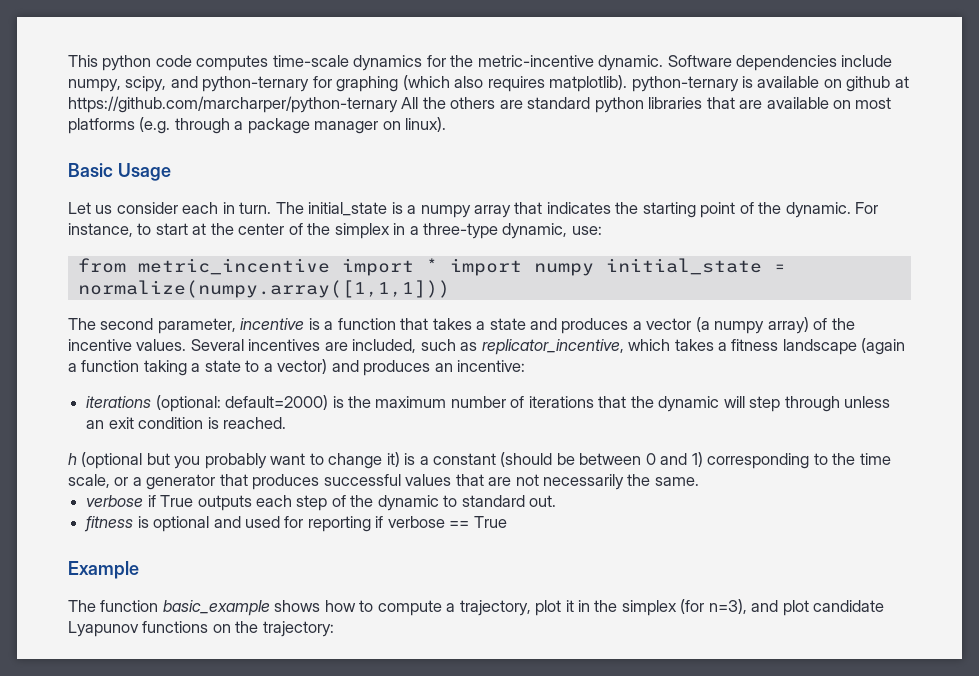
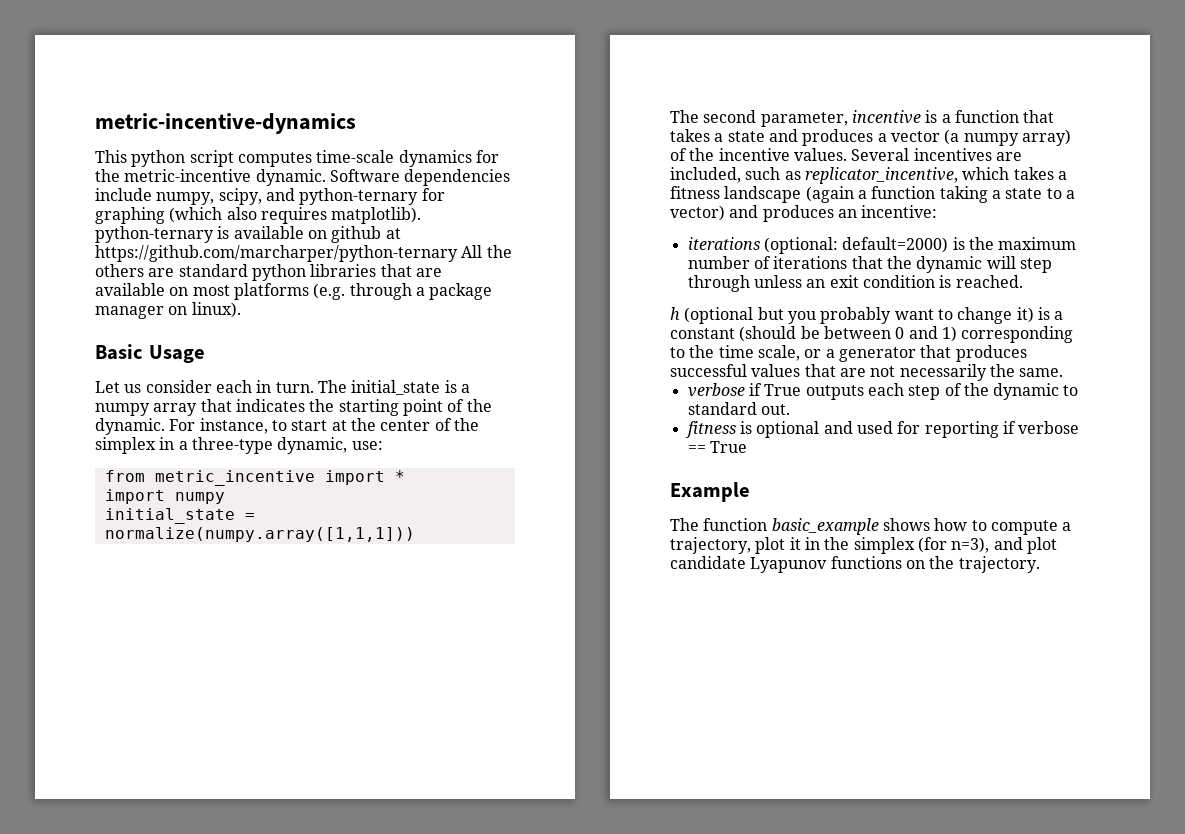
+ metric-incentive-dynamics
- This python code computes time-scale dynamics for the metric-incentive dynamic.
+ This python script computes time-scale dynamics for the metric-incentive dynamic.
- from metric_incentive import * import numpy initial_state = normalize(numpy.array([1,1,1]))
+ from metric_incentive import *
+ import numpy
+ initial_state = normalize(numpy.array([1,1,1]))
- The function basic_example shows how to compute a trajectory, plot it in the simplex (for n=3), and plot candidate Lyapunov functions on the trajectory:
+ The function basic_example shows how to compute a trajectory, plot it in the simplex (for n=3), and plot candidate Lyapunov functions on the trajectory.

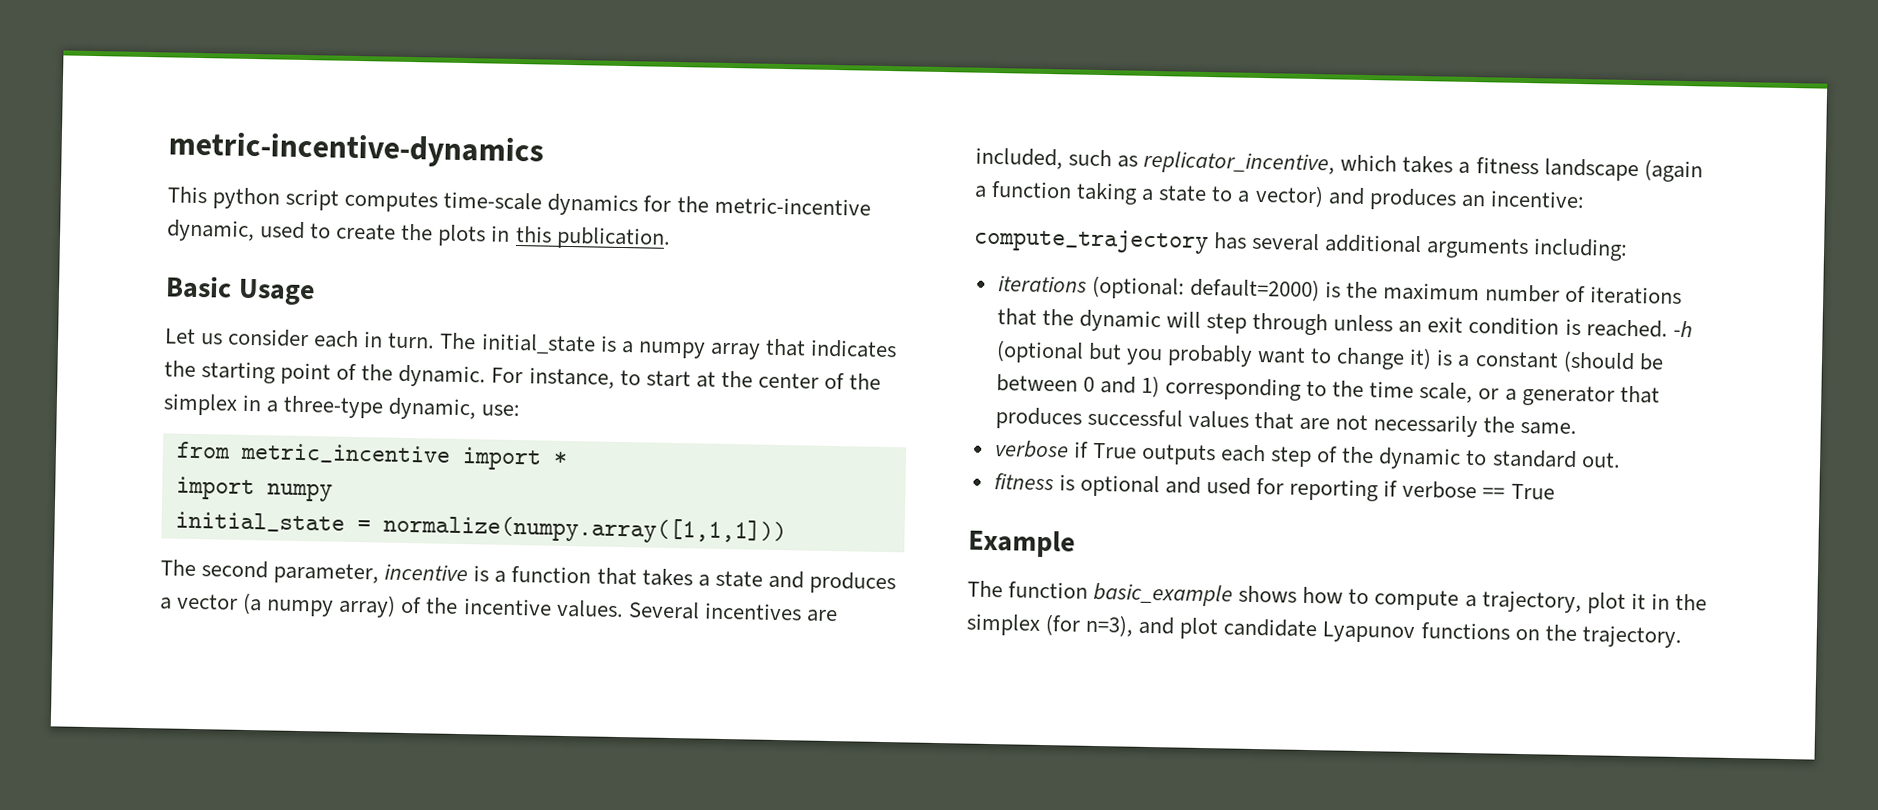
- This python script computes time-scale dynamics for the metric-incentive dynamic. Software dependencies include numpy, scipy, and python-ternary for graphing (which also requires matplotlib). python-ternary is available on github at https://github.com/marcharper/python-ternary All the others are standard python libraries that are available on most platforms (e.g. through a package manager on linux).
+ This python script computes time-scale dynamics for the metric-incentive dynamic, used to create the plots in this publication.
+ compute_trajectory has several additional arguments including:
- iterations (optional: default=2000) is the maximum number of iterations that the dynamic will step through unless an exit condition is reached.
- h (optional but you probably want to change it) is a constant (should be between 0 and 1) corresponding to the time scale, or a generator that produces successful values that are not necessarily the same.
+ iterations (optional: default=2000) is the maximum number of iterations that the dynamic will step through unless an exit condition is reached. -h (optional but you probably want to change it) is a constant (should be between 0 and 1) corresponding to the time scale, or a generator that produces successful values that are not necessarily the same.

